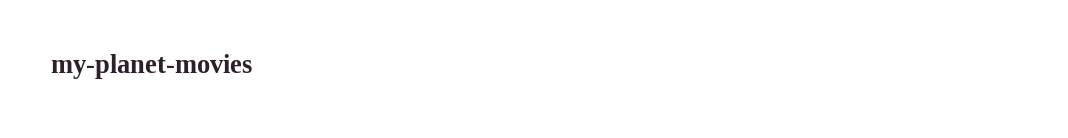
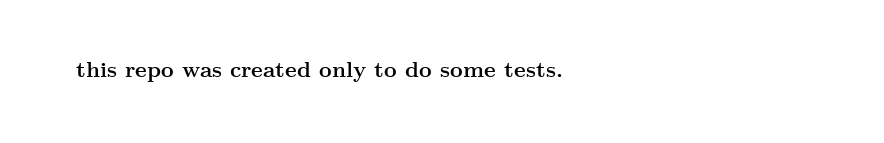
- my-planet-movies
+ this repo was created only to do some tests.

